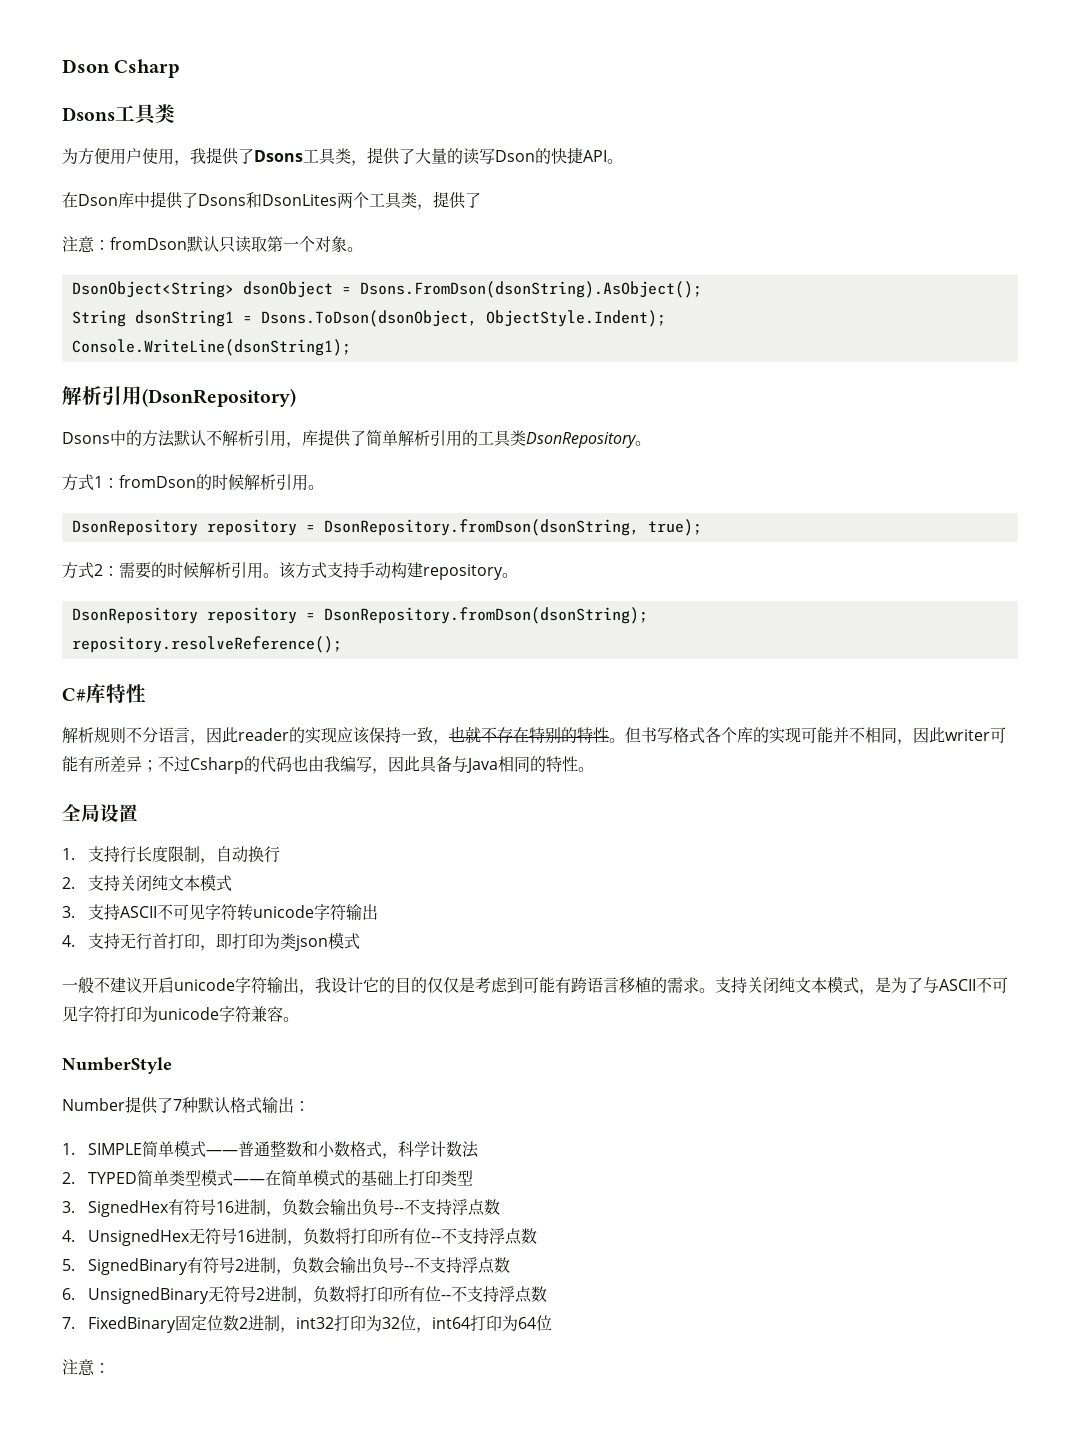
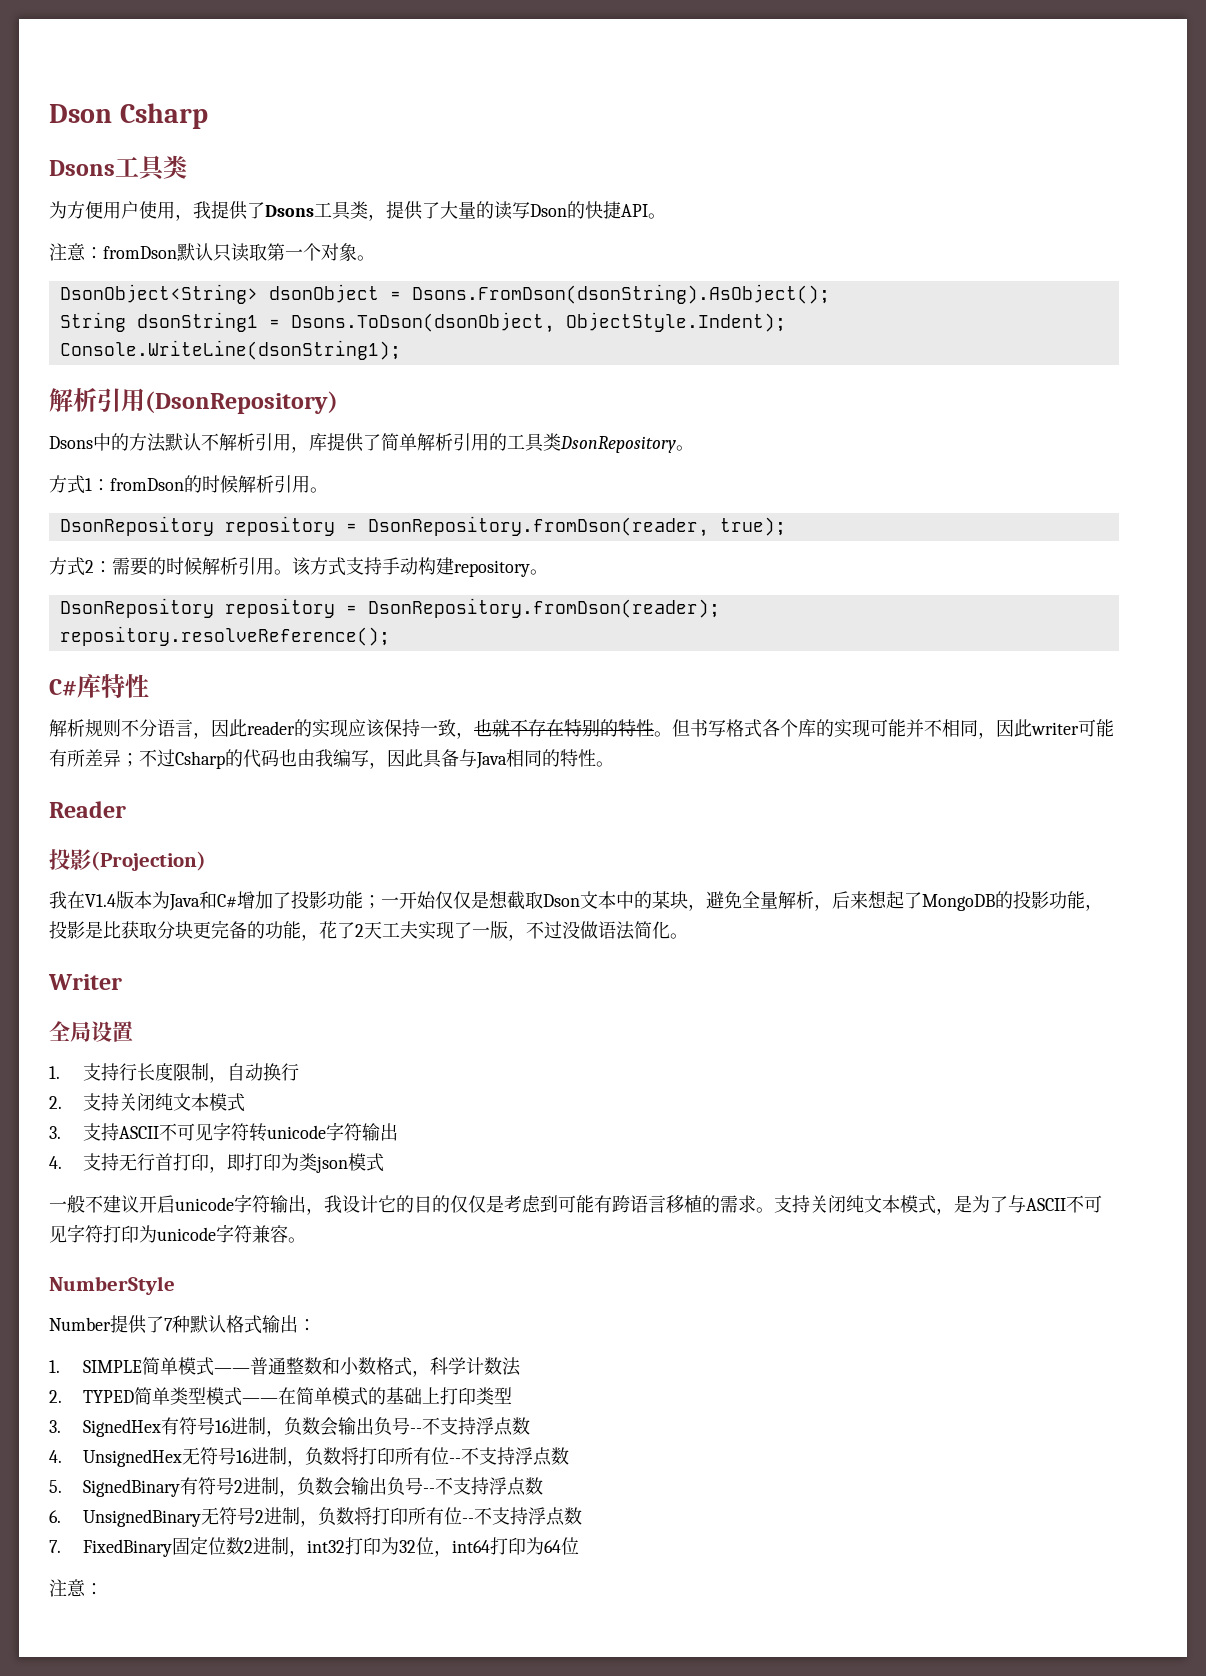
- 在Dson库中提供了Dsons和DsonLites两个工具类，提供了
- DsonRepository repository = DsonRepository.fromDson(dsonString, true);
+ DsonRepository repository = DsonRepository.fromDson(reader, true);
- DsonRepository repository = DsonRepository.fromDson(dsonString);
+ DsonRepository repository = DsonRepository.fromDson(reader);
+ Reader
+ 投影(Projection)
+ 我在V1.4版本为Java和C#增加了投影功能；一开始仅仅是想截取Dson文本中的某块，避免全量解析，后来想起了MongoDB的投影功能，投影是比获取分块更完备的功能，花了2天工夫实现了一版，不过没做语法简化。
+ Writer

